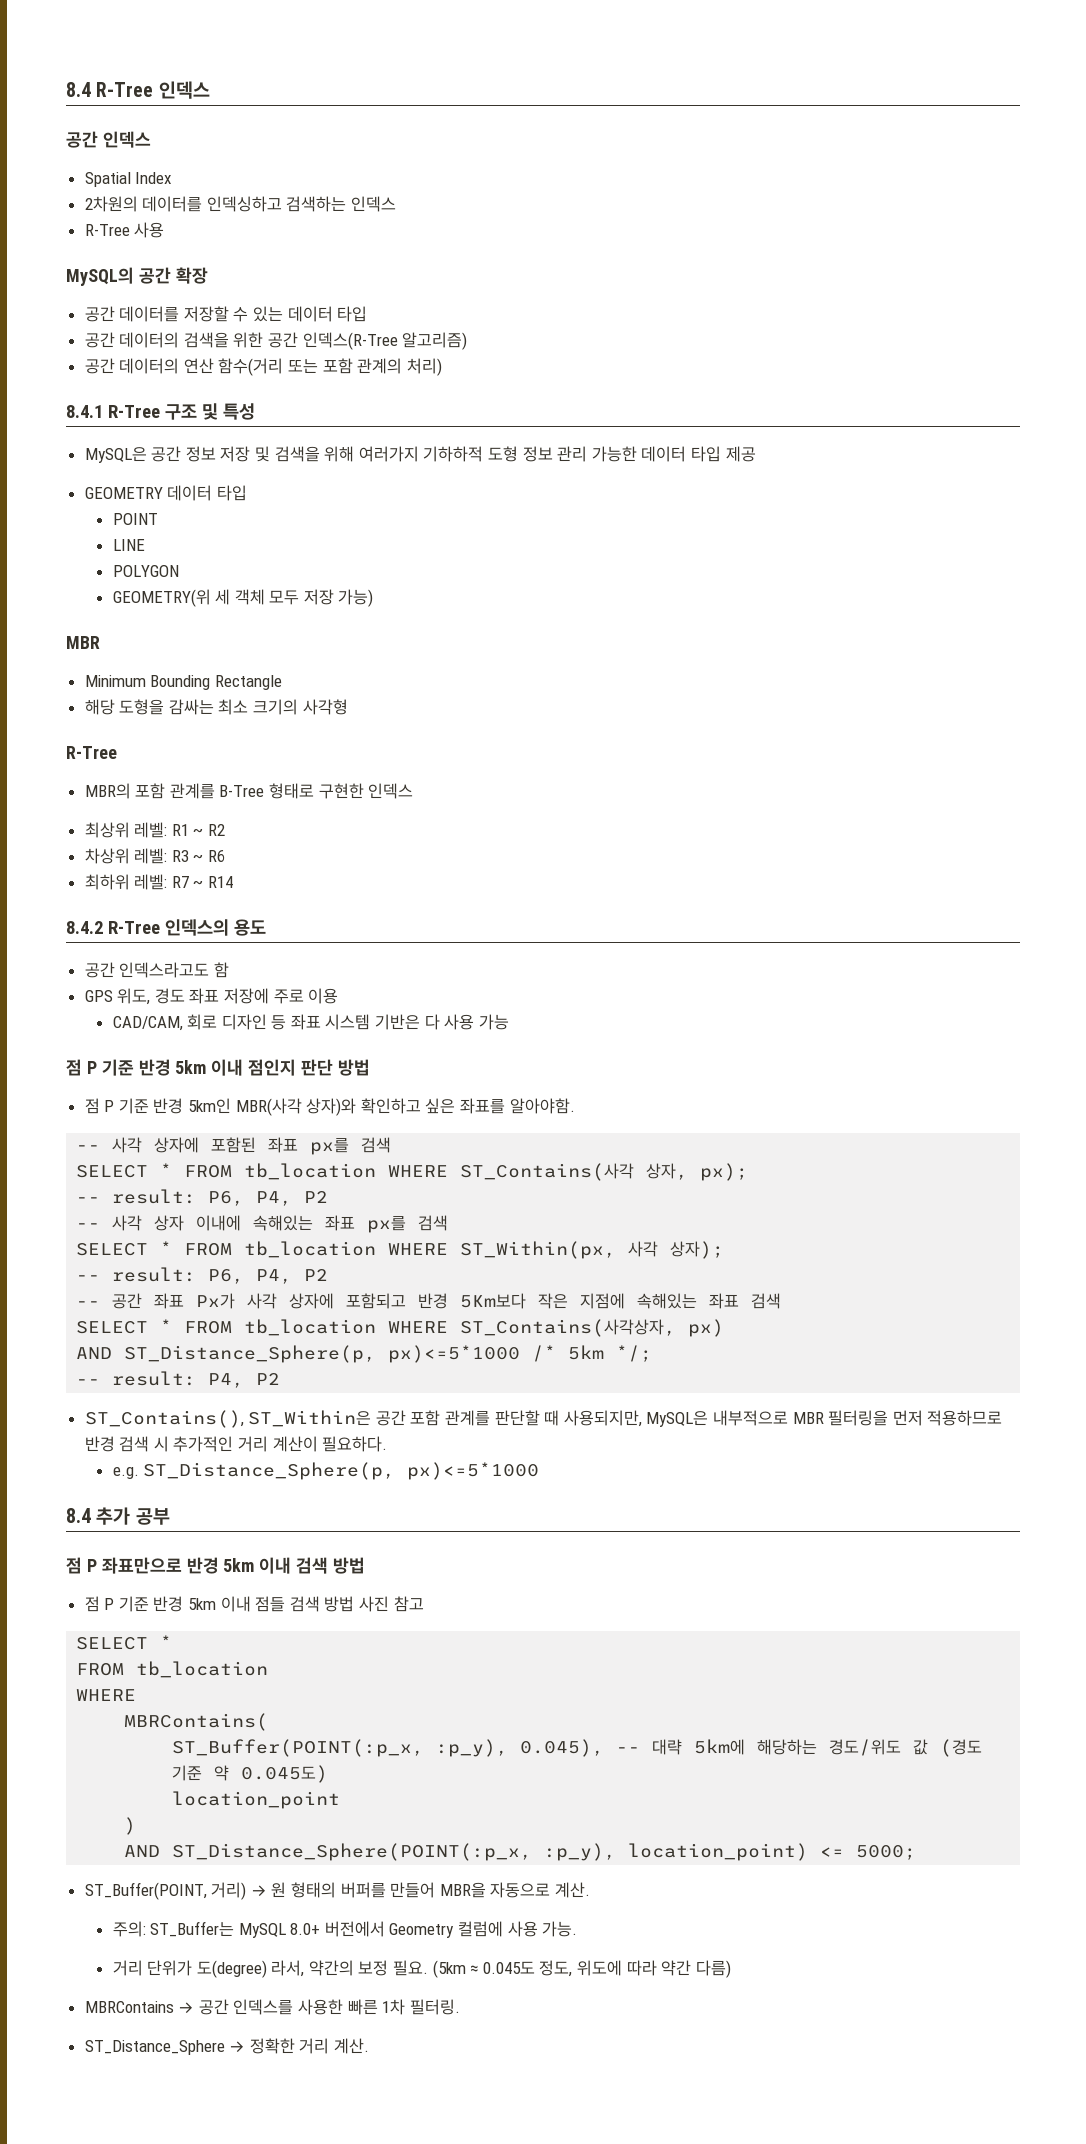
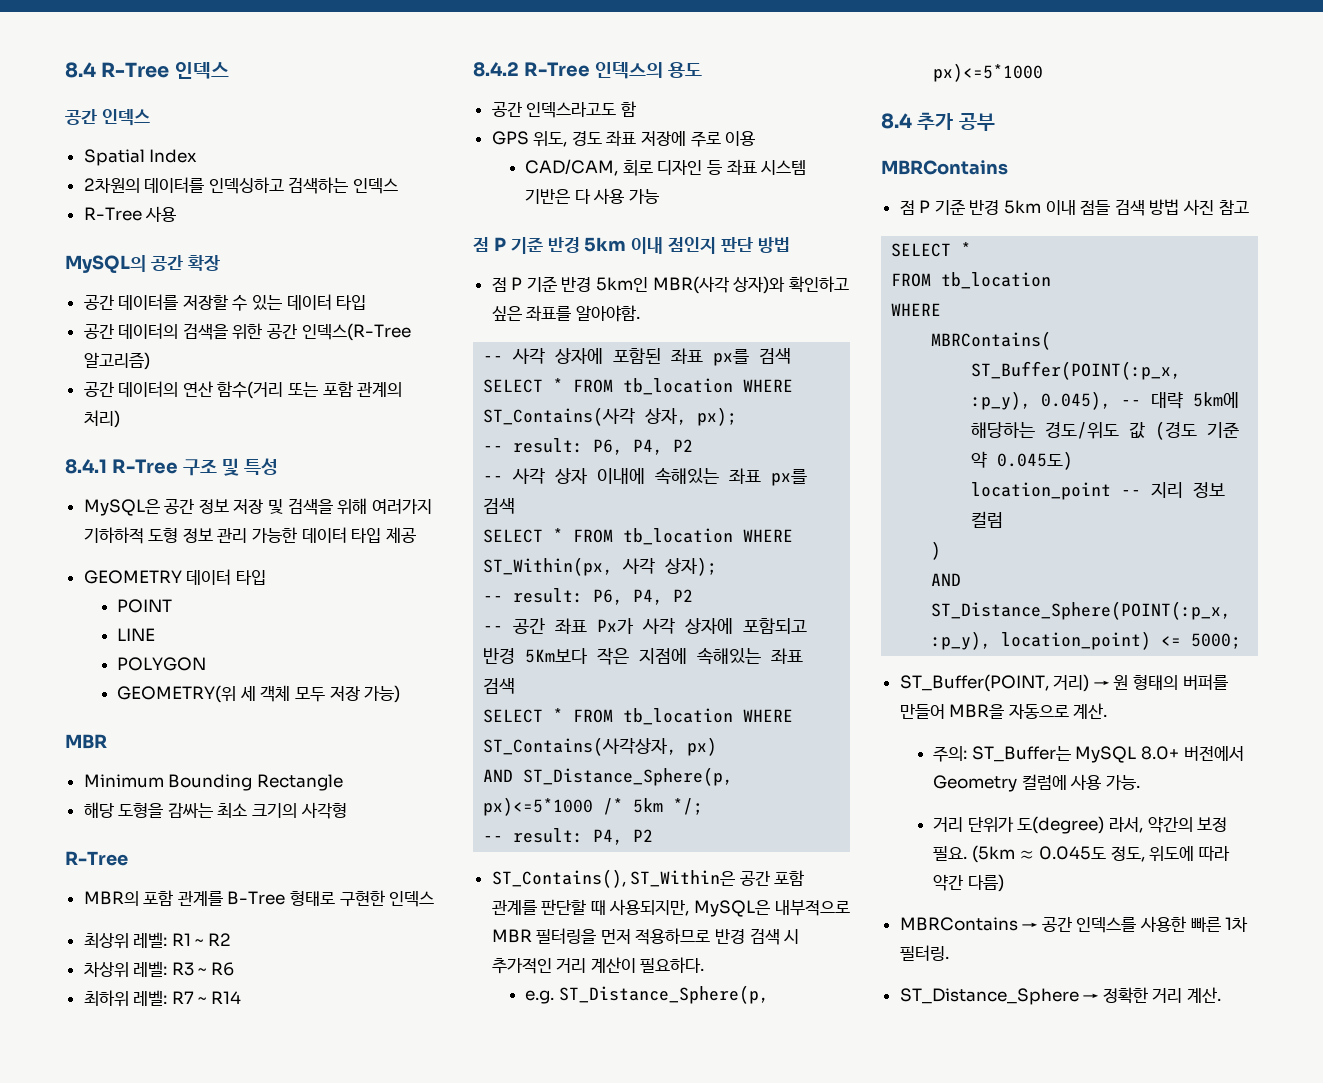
  8.4 추가 공부
- 점 P 좌표만으로 반경 5km 이내 검색 방법
+ MBRContains
- location_point
+ location_point -- 지리 정보 컬럼

